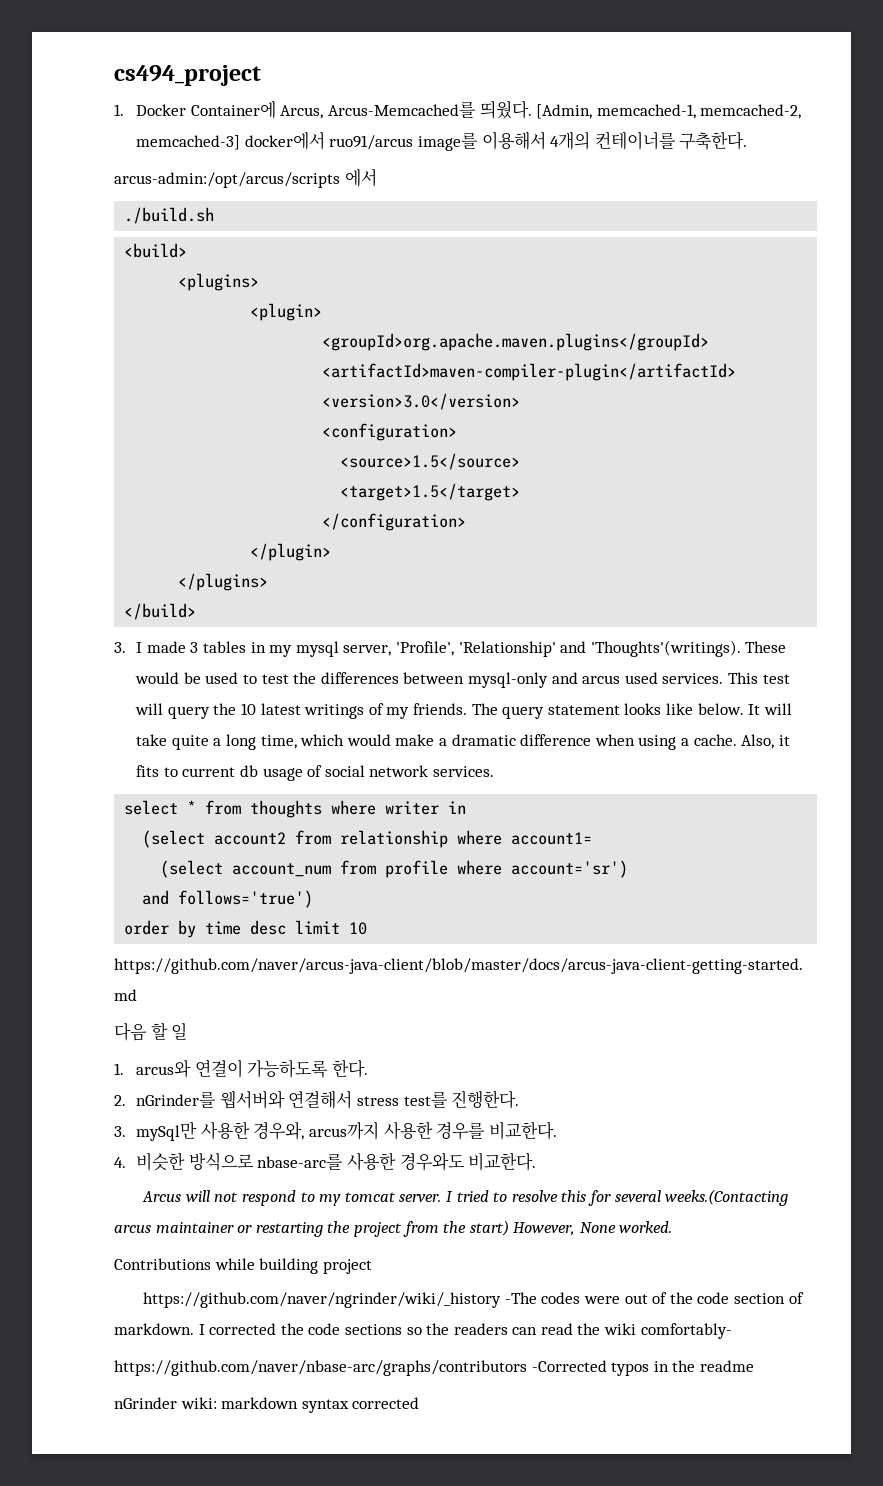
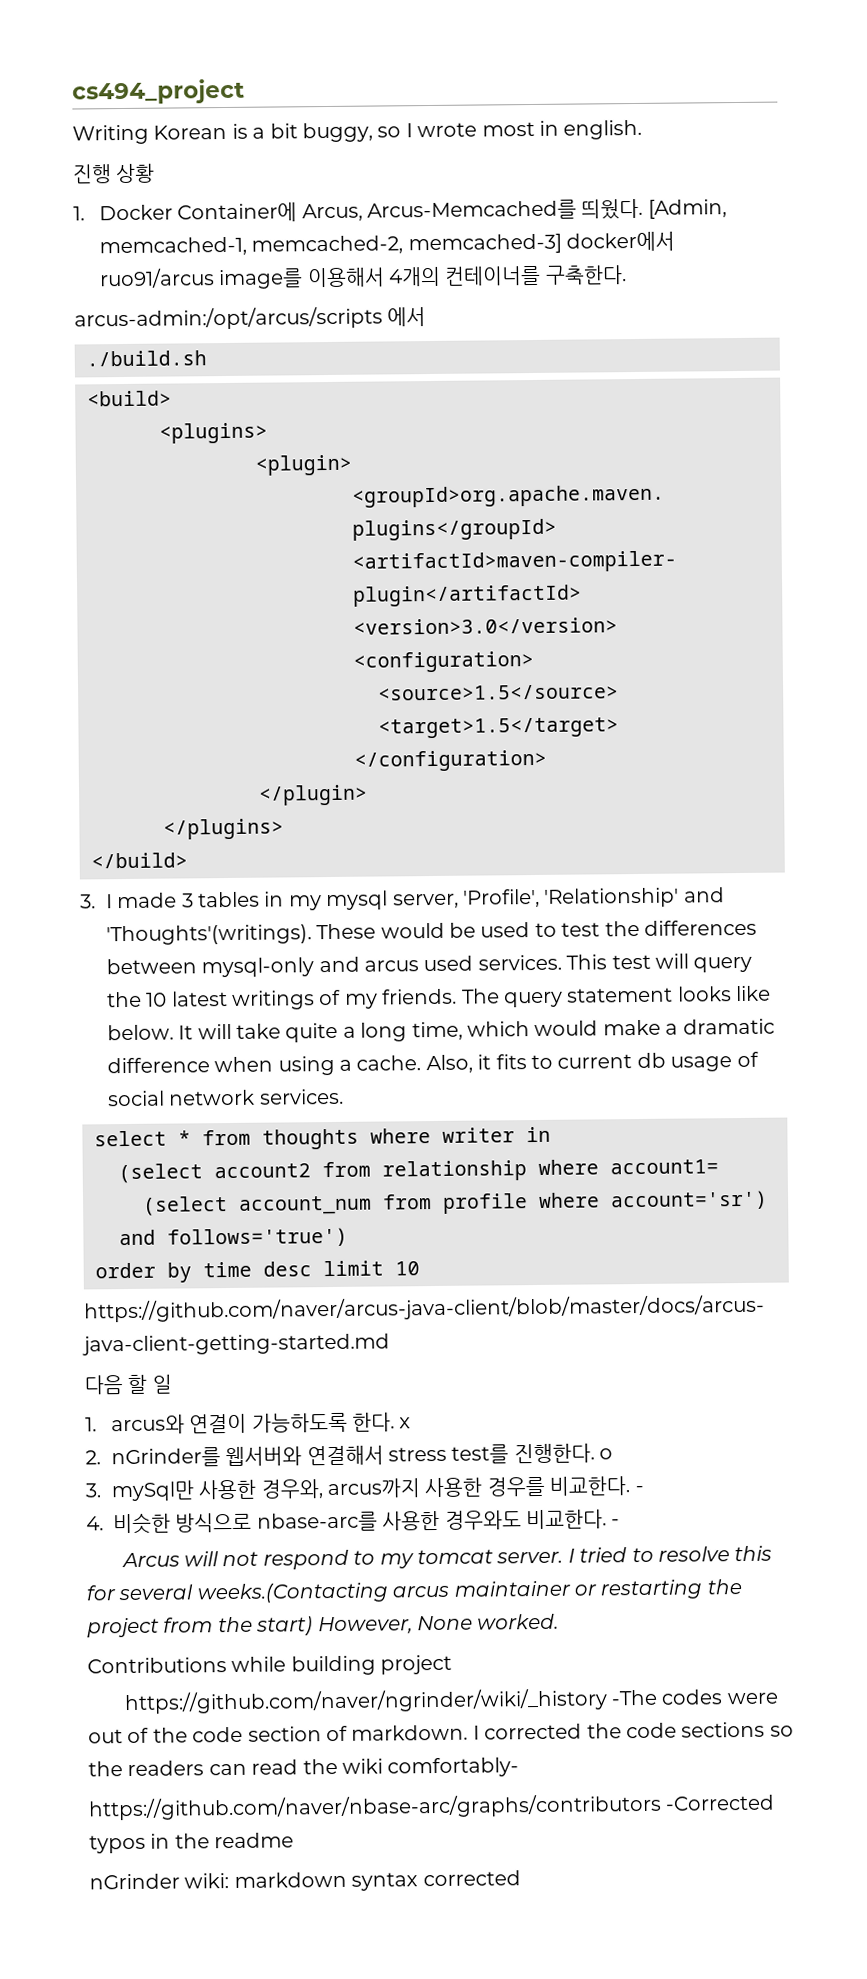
+ Writing Korean is a bit buggy, so I wrote most in english.
+ 진행 상황
- 1. arcus와 연결이 가능하도록 한다.
+ 1. arcus와 연결이 가능하도록 한다. x
- 2. nGrinder를 웹서버와 연결해서 stress test를 진행한다.
+ 2. nGrinder를 웹서버와 연결해서 stress test를 진행한다. o
- 3. mySql만 사용한 경우와, arcus까지 사용한 경우를 비교한다.
+ 3. mySql만 사용한 경우와, arcus까지 사용한 경우를 비교한다. -
- 4. 비슷한 방식으로 nbase-arc를 사용한 경우와도 비교한다.
+ 4. 비슷한 방식으로 nbase-arc를 사용한 경우와도 비교한다. -

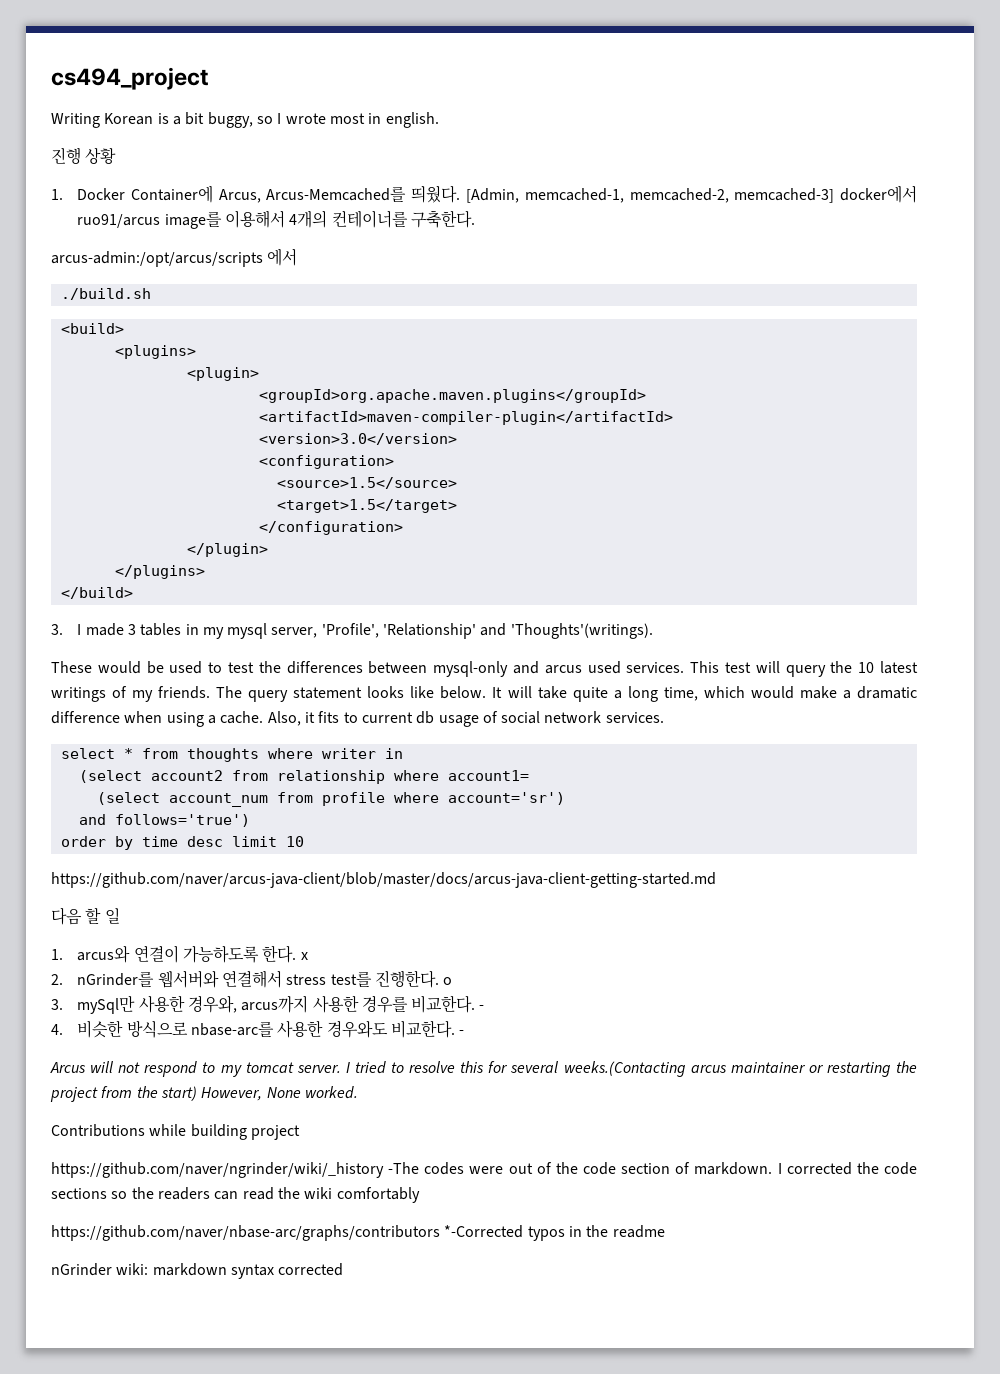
- 3. I made 3 tables in my mysql server, 'Profile', 'Relationship' and 'Thoughts'(writings). These would be used to test the differences between mysql-only and arcus used services.
+ 3. I made 3 tables in my mysql server, 'Profile', 'Relationship' and 'Thoughts'(writings).
+ These would be used to test the differences between mysql-only and arcus used services.
- I corrected the code sections so the readers can read the wiki comfortably-
+ I corrected the code sections so the readers can read the wiki comfortably
- https://github.com/naver/nbase-arc/graphs/contributors -Corrected typos in the readme
+ https://github.com/naver/nbase-arc/graphs/contributors *-Corrected typos in the readme

